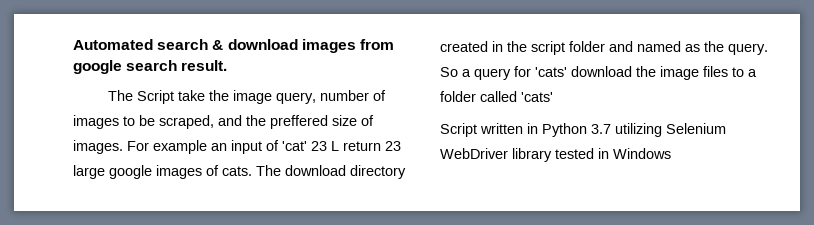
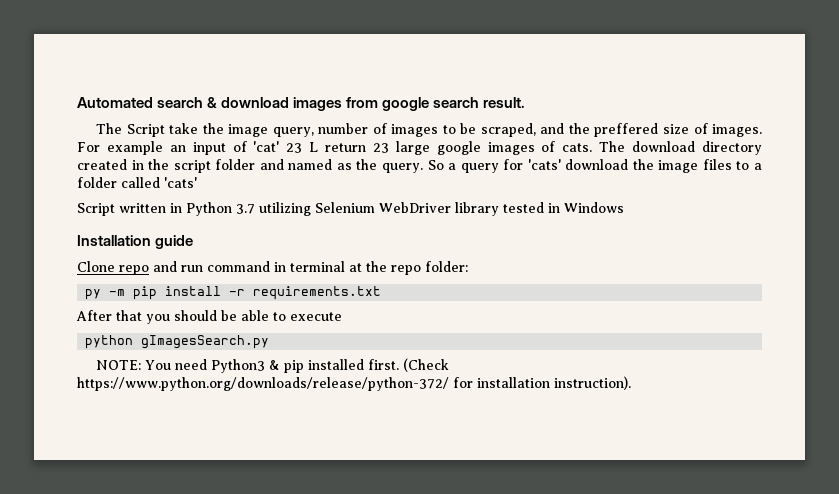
+ Installation guide
+ Clone repo and run command in terminal at the repo folder:
+ py -m pip install -r requirements.txt
+ After that you should be able to execute
+ python gImagesSearch.py
+ NOTE: You need Python3 & pip installed first. (Check https://www.python.org/downloads/release/python-372/ for installation instruction).

